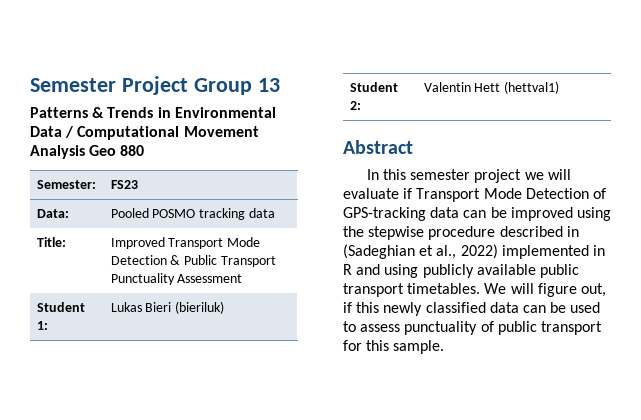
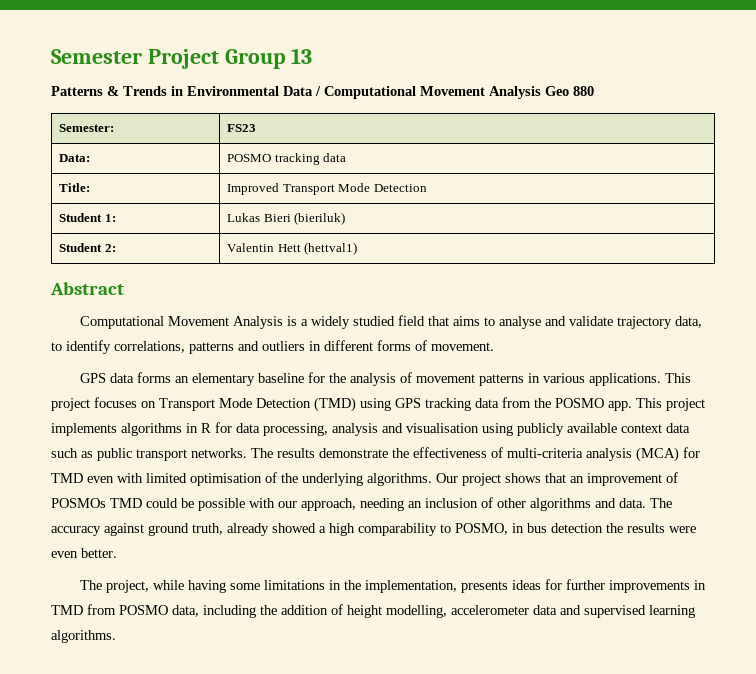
- Data: | Pooled POSMO tracking data
+ Data: | POSMO tracking data
- Title: | Improved Transport Mode Detection & Public Transport Punctuality Assessment
+ Title: | Improved Transport Mode Detection
- In this semester project we will evaluate if Transport Mode Detection of GPS-tracking data can be improved using the stepwise procedure described in (Sadeghian et al., 2022) implemented in R and using publicly available public transport timetables. We will figure out, if this newly classified data can be used to assess punctuality of public transport for this sample.
+ Computational Movement Analysis is a widely studied field that aims to analyse and validate trajectory data, to identify correlations, patterns and outliers in different forms of movement.
+ GPS data forms an elementary baseline for the analysis of movement patterns in various applications. This project focuses on Transport Mode Detection (TMD) using GPS tracking data from the POSMO app. This project implements algorithms in R for data processing, analysis and visualisation using publicly available context data such as public transport networks. The results demonstrate the effectiveness of multi-criteria analysis (MCA) for TMD even with limited optimisation of the underlying algorithms. Our project shows that an improvement of POSMOs TMD could be possible with our approach, needing an inclusion of other algorithms and data. The accuracy against ground truth, already showed a high comparability to POSMO, in bus detection the results were even better.
+ The project, while having some limitations in the implementation, presents ideas for further improvements in TMD from POSMO data, including the addition of height modelling, accelerometer data and supervised learning algorithms.

